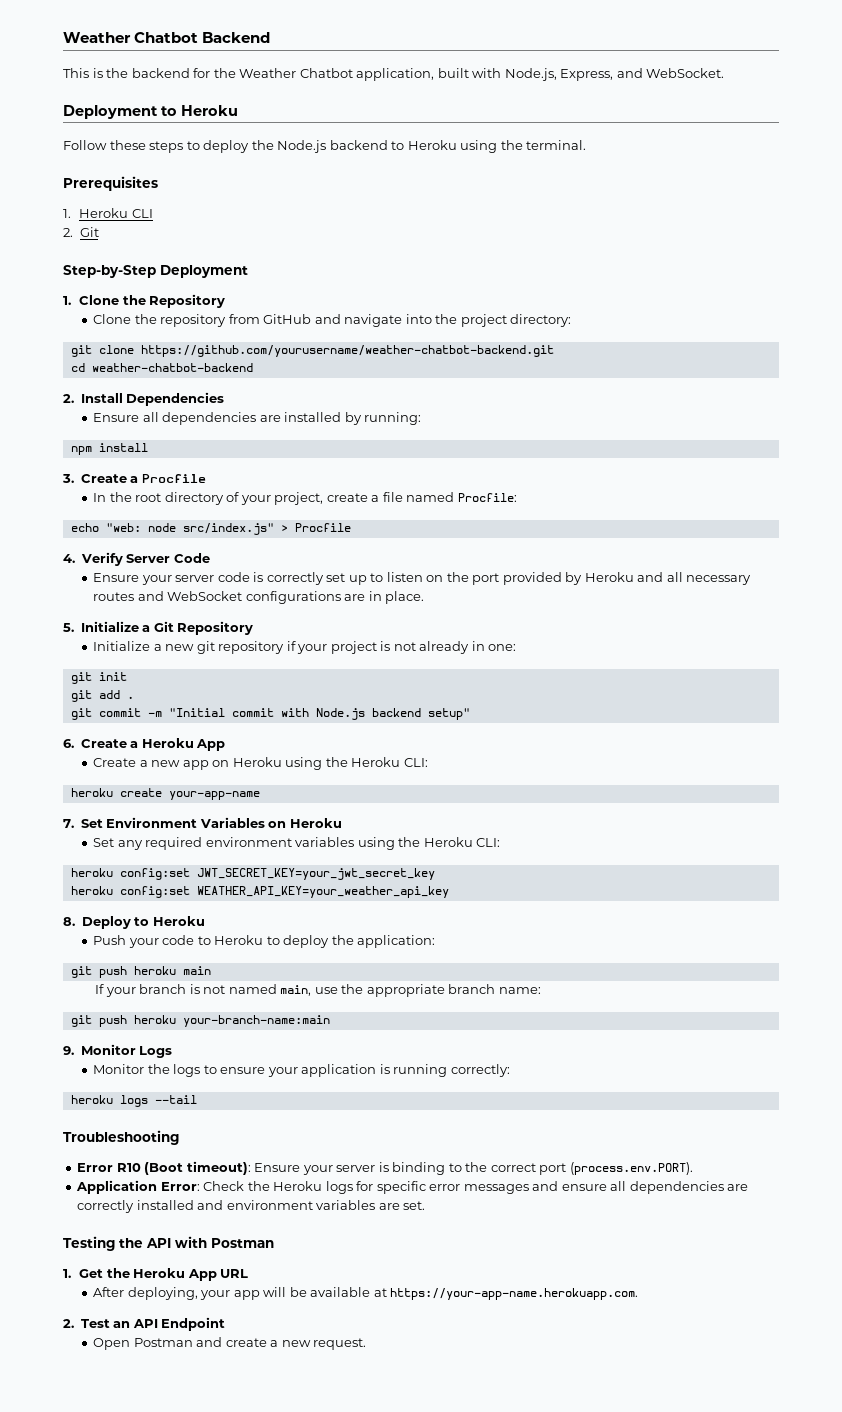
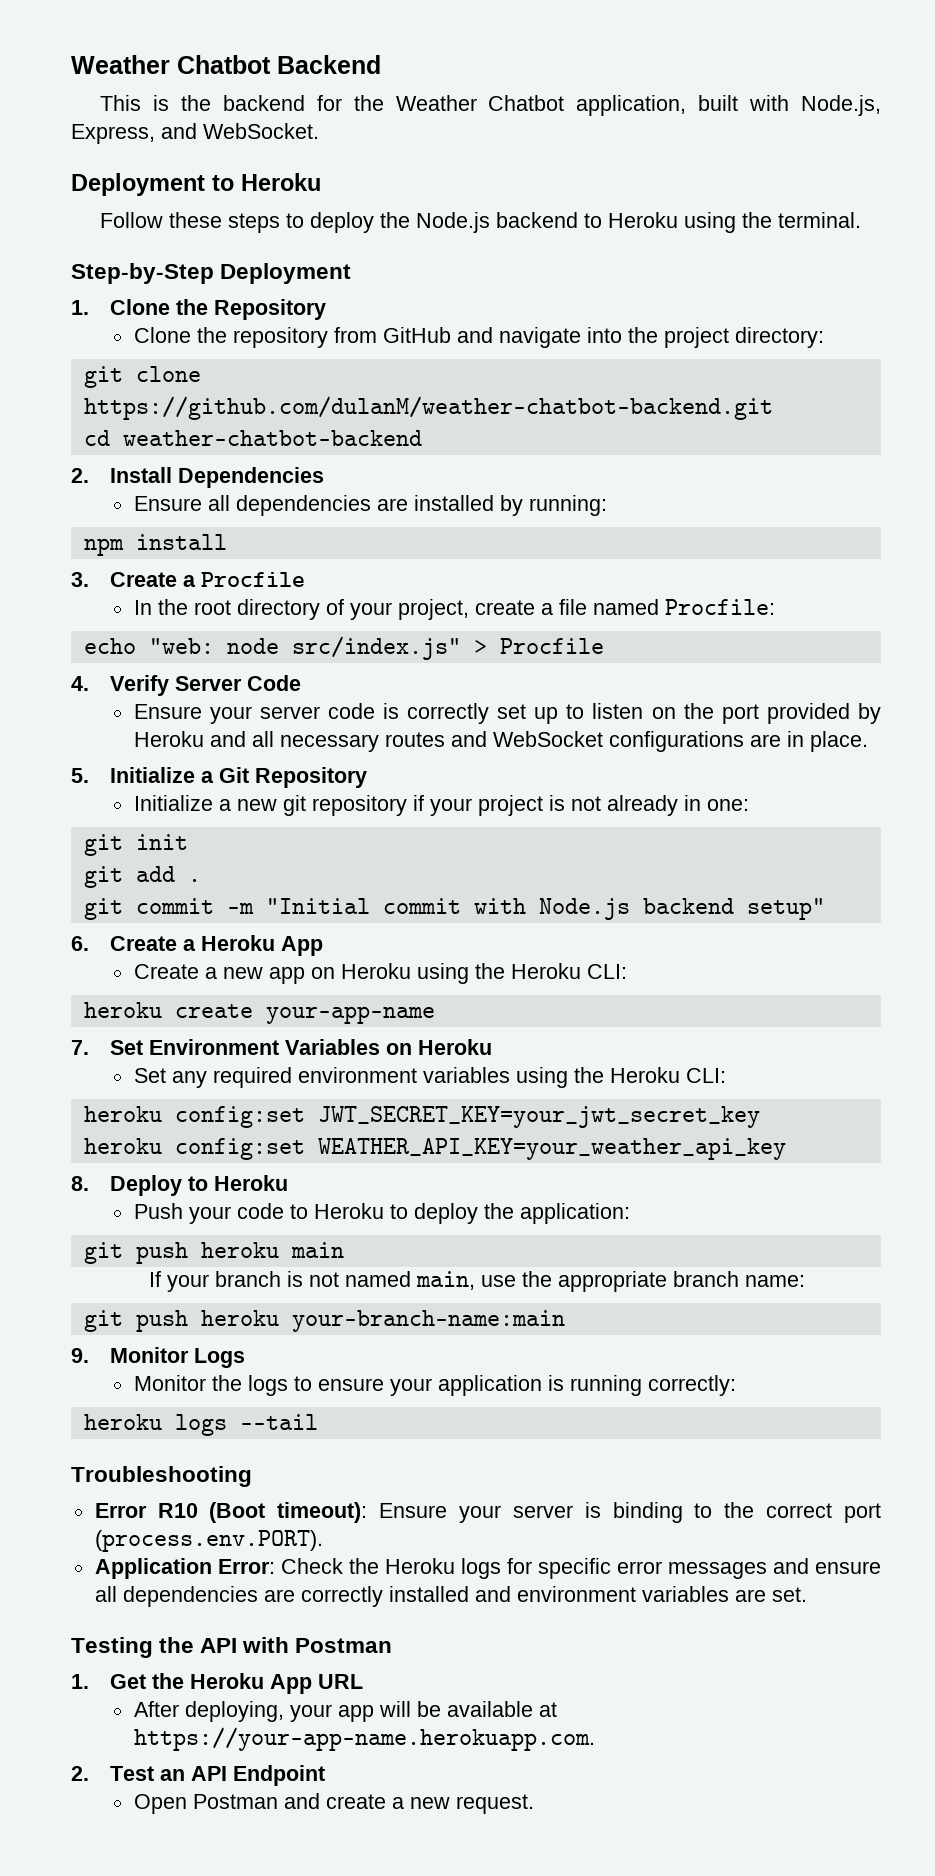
- Prerequisites
- 1. Heroku CLI
- 2. Git
- git clone https://github.com/yourusername/weather-chatbot-backend.git
+ git clone https://github.com/dulanM/weather-chatbot-backend.git

